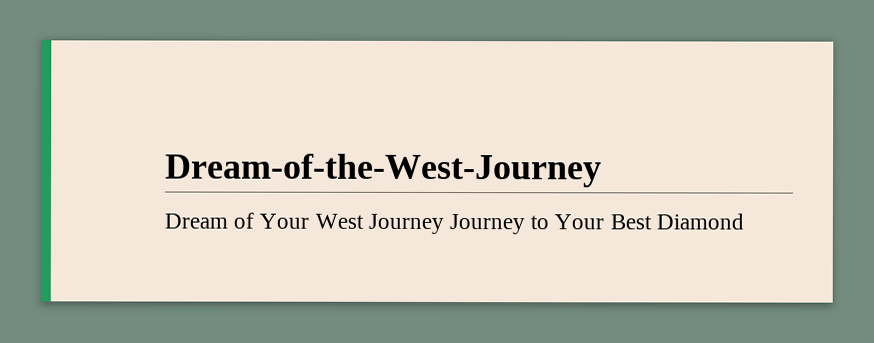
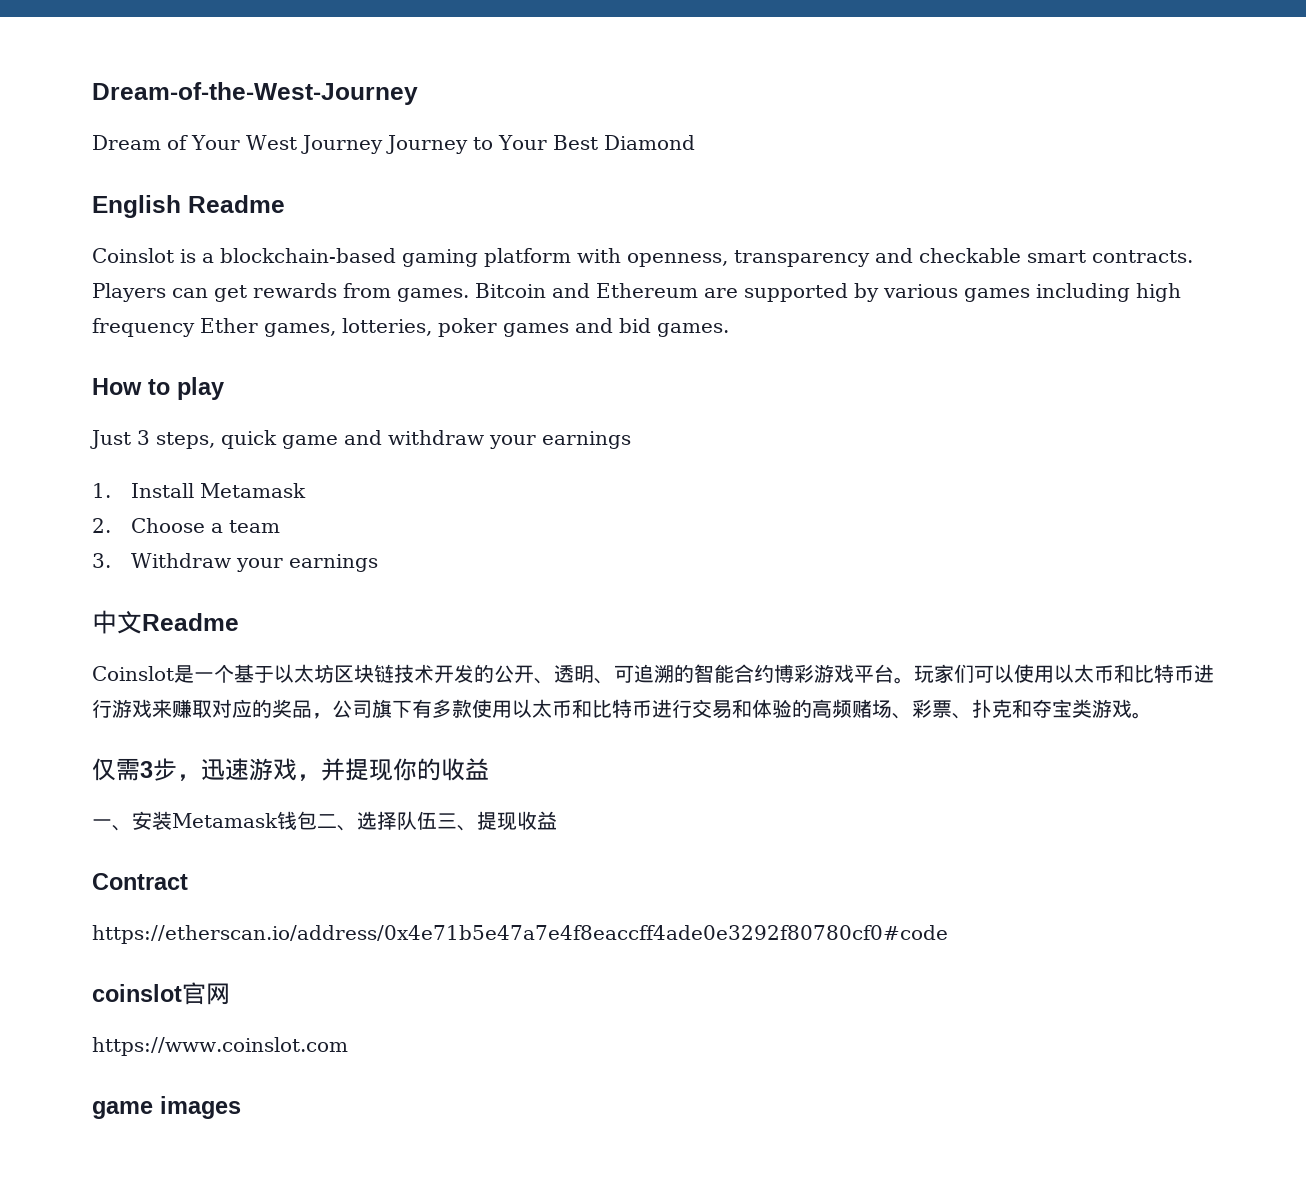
+ English Readme
+ Coinslot is a blockchain-based gaming platform with openness, transparency and checkable smart contracts. Players can get rewards from games. Bitcoin and Ethereum are supported by various games including high frequency Ether games, lotteries, poker games and bid games.
+ How to play
+ Just 3 steps, quick game and withdraw your earnings
+ 1. Install Metamask
+ 2. Choose a team
+ 3. Withdraw your earnings
+ 中文Readme
+ Coinslot是一个基于以太坊区块链技术开发的公开、透明、可追溯的智能合约博彩游戏平台。玩家们可以使用以太币和比特币进行游戏来赚取对应的奖品，公司旗下有多款使用以太币和比特币进行交易和体验的高频赌场、彩票、扑克和夺宝类游戏。
+ 仅需3步，迅速游戏，并提现你的收益
+ 一、安装Metamask钱包二、选择队伍三、提现收益
+ Contract
+ https://etherscan.io/address/0x4e71b5e47a7e4f8eaccff4ade0e3292f80780cf0#code
+ coinslot官网
+ https://www.coinslot.com
+ game images

